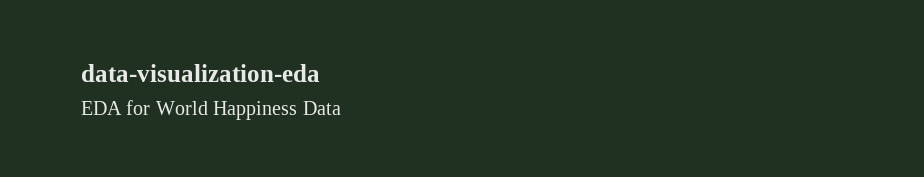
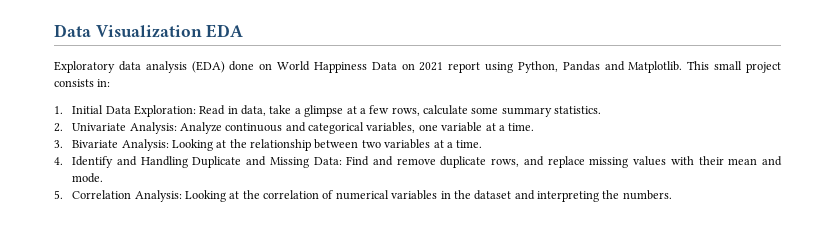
- data-visualization-eda
- EDA for World Happiness Data
+ Data Visualization EDA
+ Exploratory data analysis (EDA) done on World Happiness Data on 2021 report using Python, Pandas and Matplotlib. This small project consists in:
+ 1. Initial Data Exploration: Read in data, take a glimpse at a few rows, calculate some summary statistics.
+ 2. Univariate Analysis: Analyze continuous and categorical variables, one variable at a time.
+ 3. Bivariate Analysis: Looking at the relationship between two variables at a time.
+ 4. Identify and Handling Duplicate and Missing Data: Find and remove duplicate rows, and replace missing values with their mean and mode.
+ 5. Correlation Analysis: Looking at the correlation of numerical variables in the dataset and interpreting the numbers.

